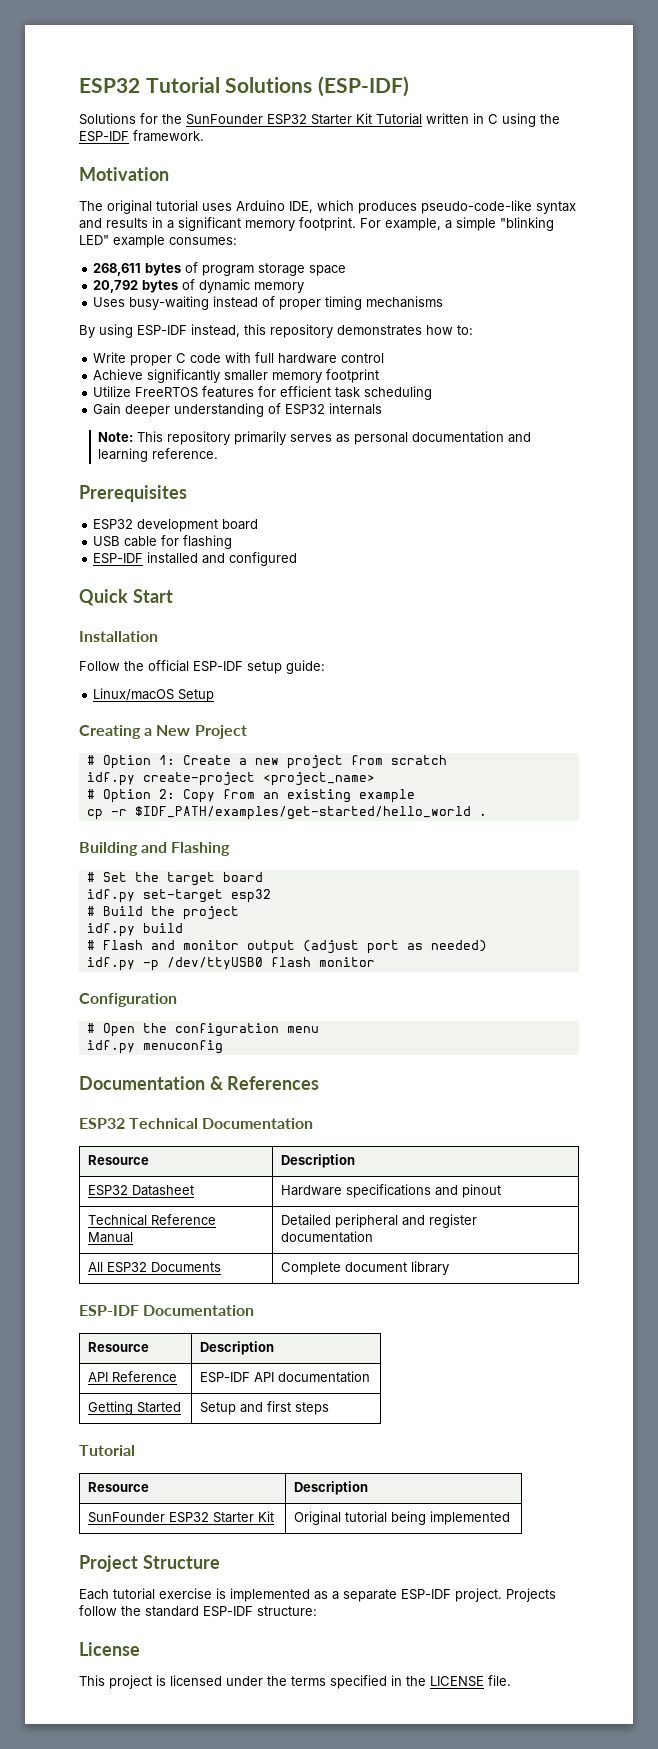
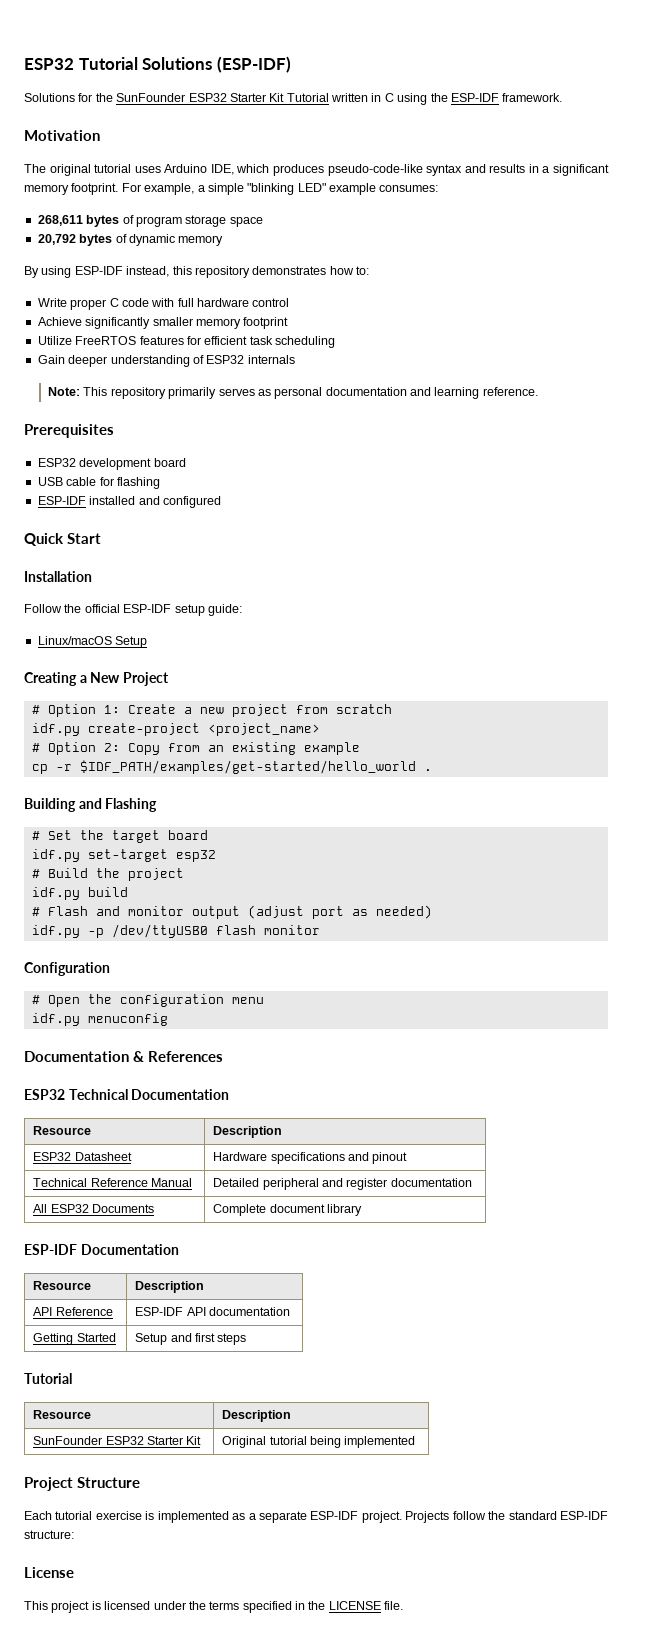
- Uses busy-waiting instead of proper timing mechanisms

